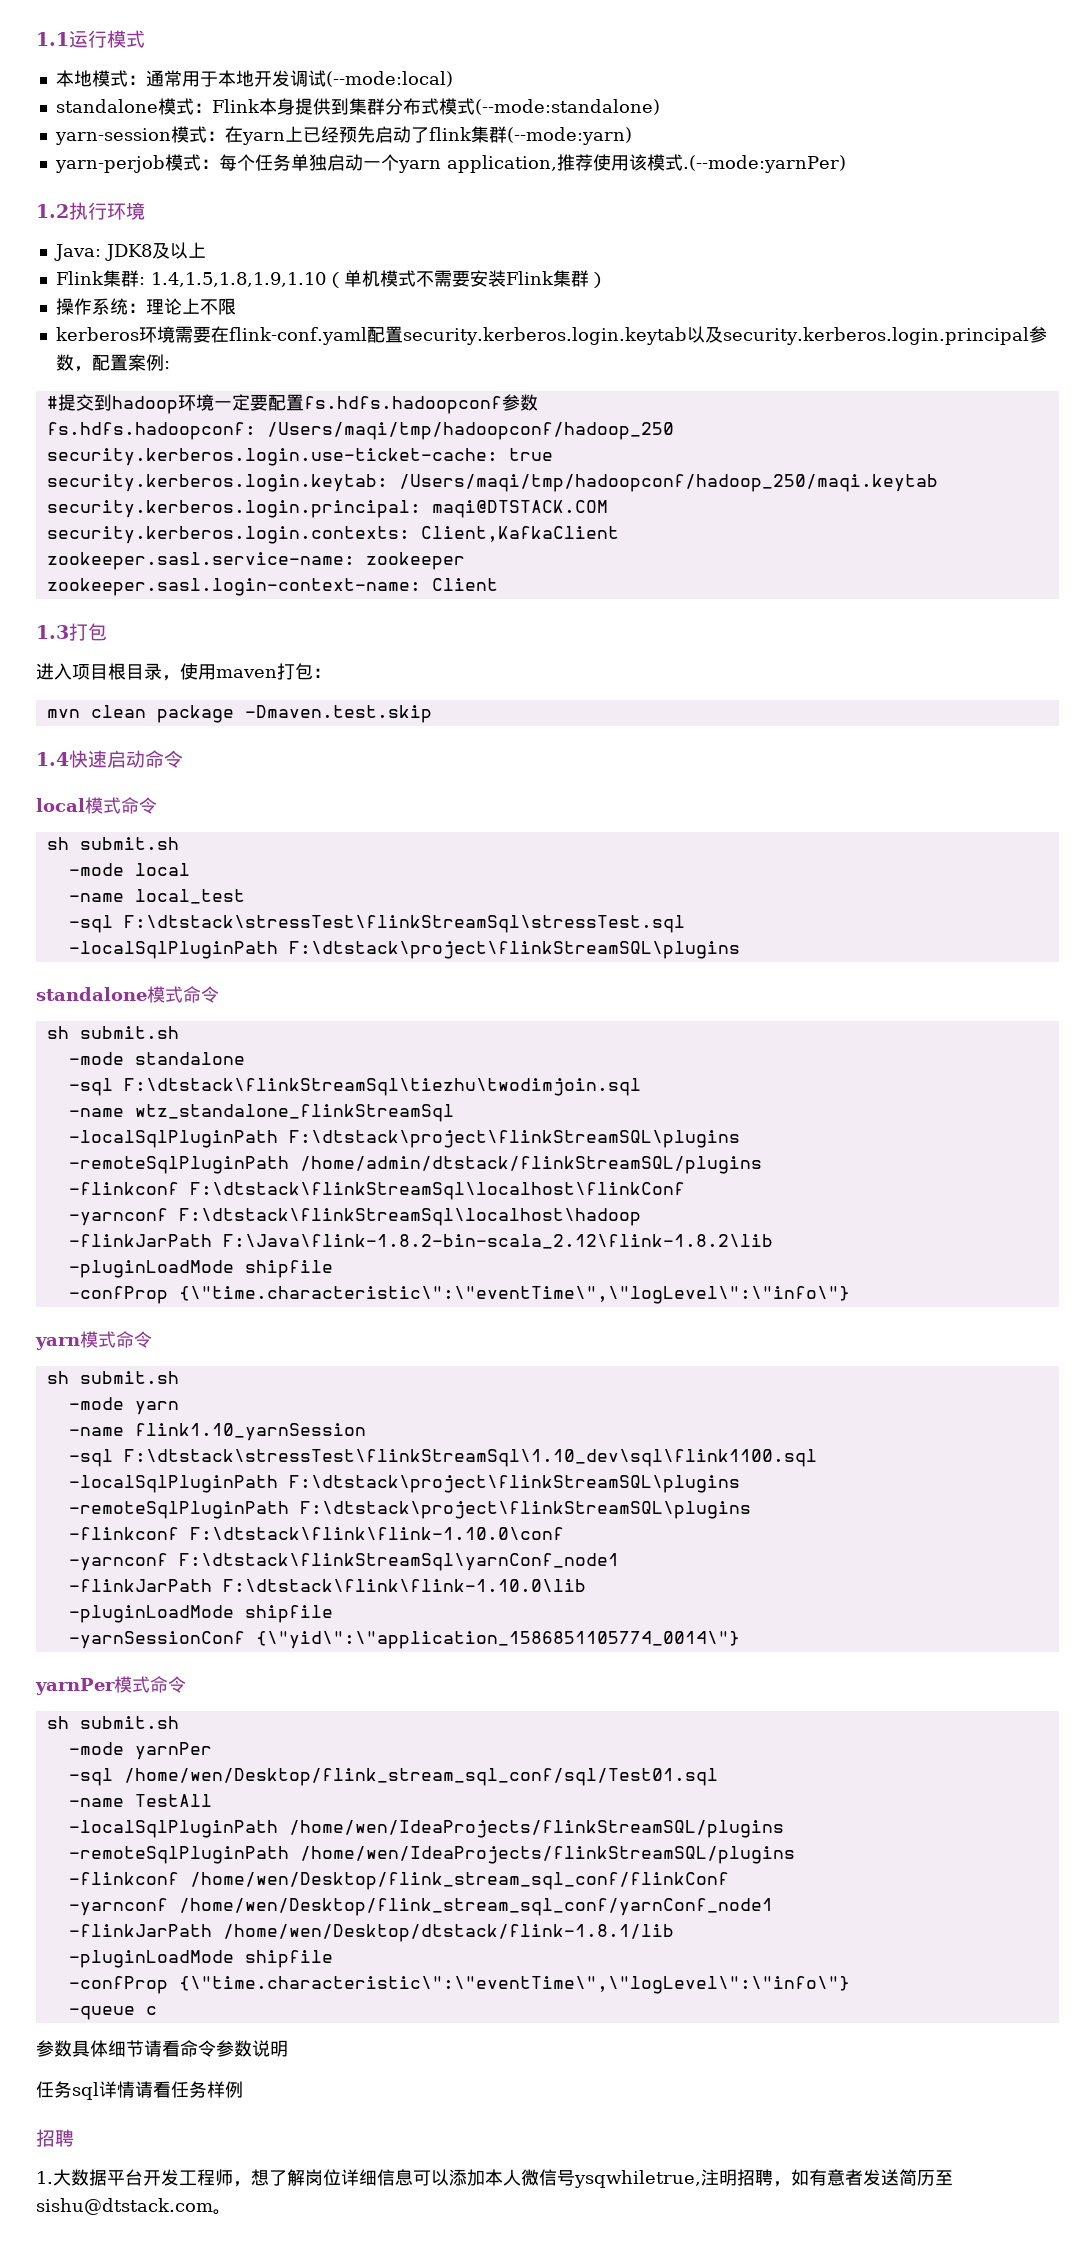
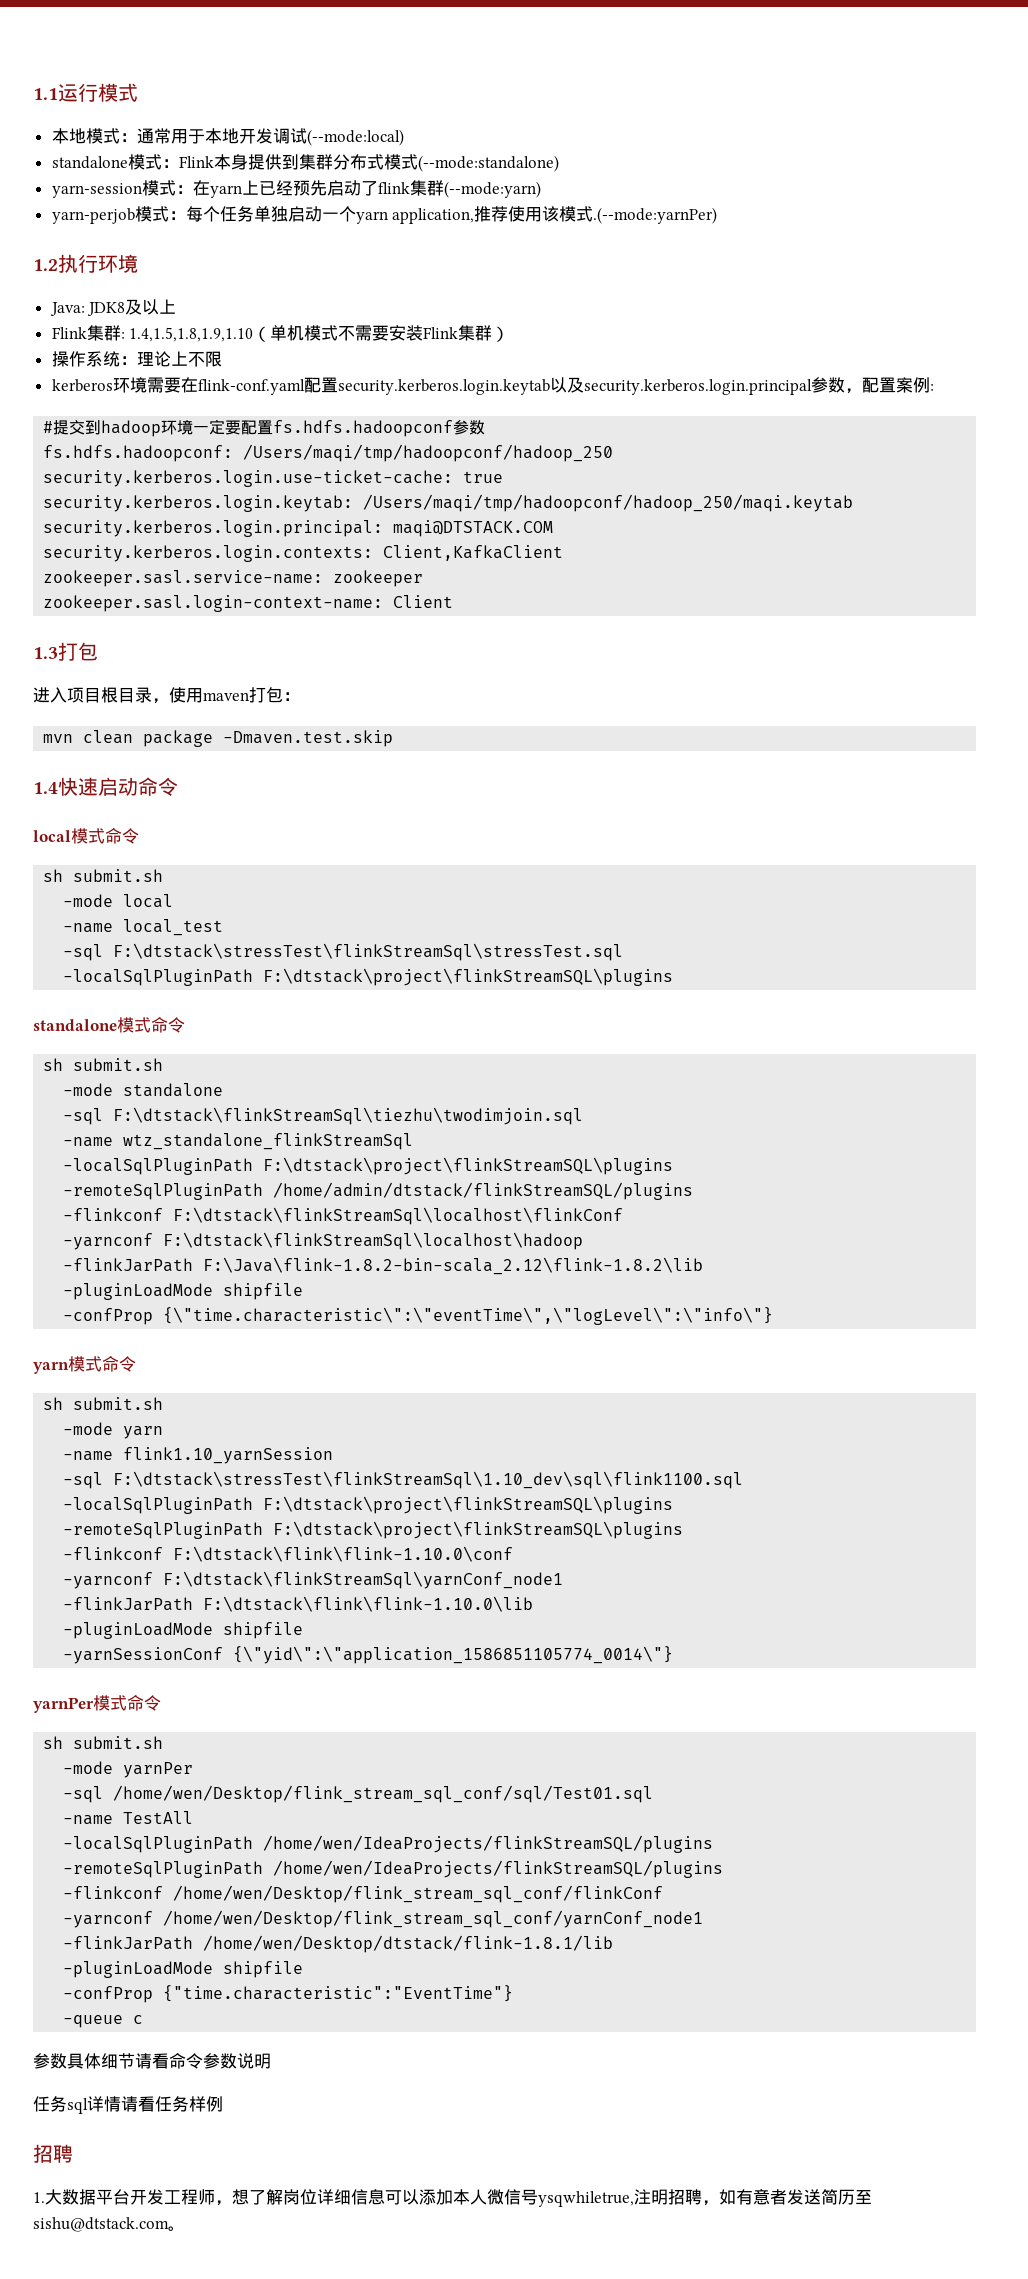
  -flinkJarPath /home/wen/Desktop/dtstack/flink-1.8.1/lib
  -pluginLoadMode shipfile
- -confProp {\"time.characteristic\":\"eventTime\",\"logLevel\":\"info\"}
+ -confProp {"time.characteristic":"EventTime"}

